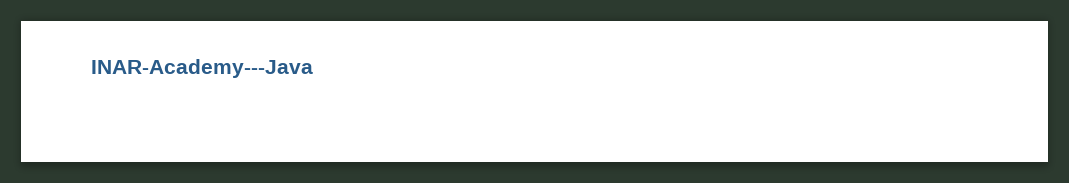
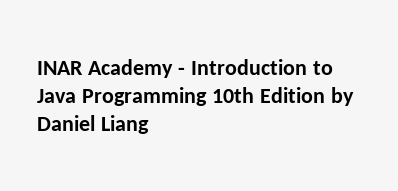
- INAR-Academy---Java
+ INAR Academy - Introduction to Java Programming 10th Edition by Daniel Liang

